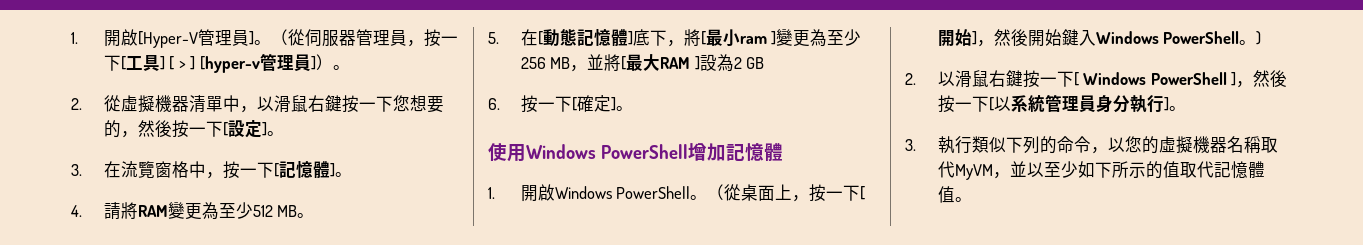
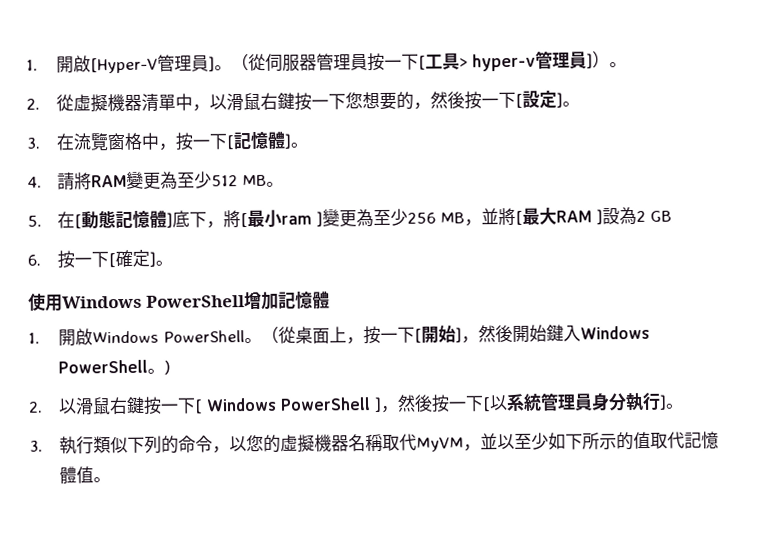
- （從伺服器管理員，按一下[工具] [ > ] [hyper-v管理員]）。
+ （從伺服器管理員按一下[工具> hyper-v管理員]）。

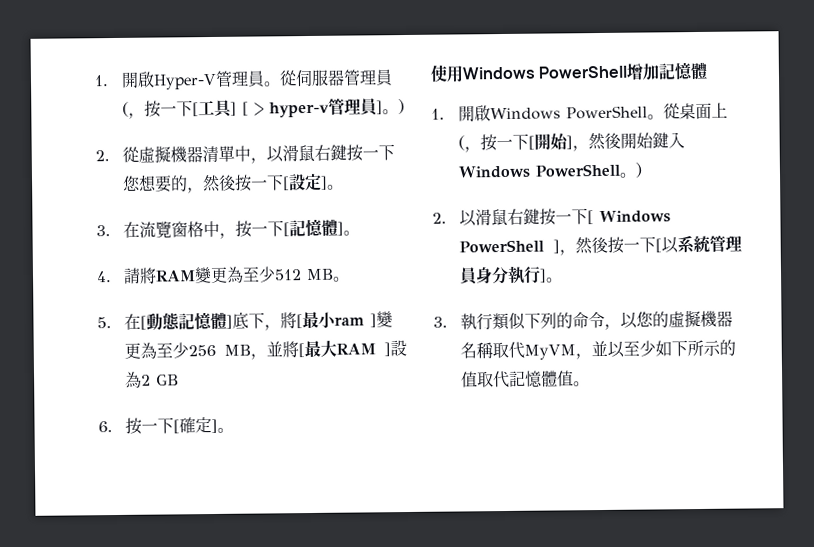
- 1.開啟[Hyper-V管理員]。（從伺服器管理員按一下[工具> hyper-v管理員]）。
+ 1.開啟Hyper-V管理員。從伺服器管理員(，按一下[工具] [ > hyper-v管理員]。)
- （從桌面上，按一下[開始]，然後開始鍵入Windows PowerShell。)
+ 從桌面上(，按一下[開始]，然後開始鍵入Windows PowerShell。)

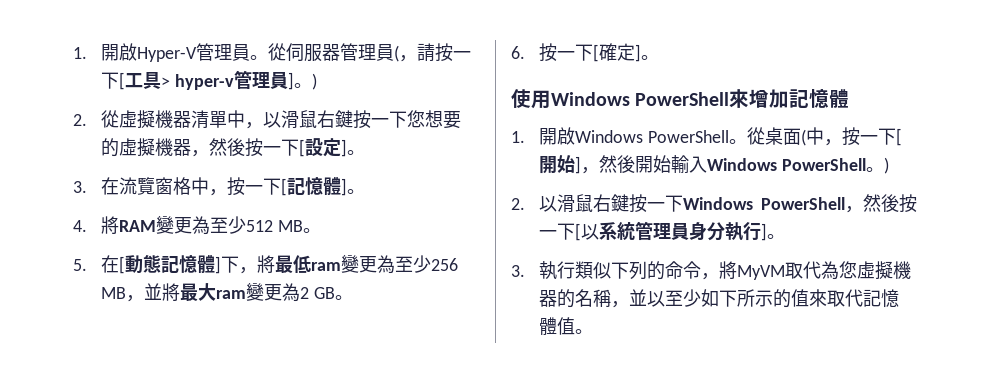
- 從伺服器管理員(，按一下[工具] [ > hyper-v管理員]。)
+ 從伺服器管理員(，請按一下[工具> hyper-v管理員]。)
- 2.從虛擬機器清單中，以滑鼠右鍵按一下您想要的，然後按一下[設定]。
+ 2.從虛擬機器清單中，以滑鼠右鍵按一下您想要的虛擬機器，然後按一下[設定]。
- 4.請將RAM變更為至少512 MB。
+ 4.將RAM變更為至少512 MB。
- 5.在[動態記憶體]底下，將[最小ram ]變更為至少256 MB，並將[最大RAM ]設為2 GB
+ 5.在[動態記憶體]下，將最低ram變更為至少256 MB，並將最大ram變更為2 GB。
- 使用Windows PowerShell增加記憶體
+ 使用Windows PowerShell來增加記憶體
- 從桌面上(，按一下[開始]，然後開始鍵入Windows PowerShell。)
+ 從桌面(中，按一下[開始]，然後開始輸入Windows PowerShell。)
- 2.以滑鼠右鍵按一下[ Windows PowerShell ]，然後按一下[以系統管理員身分執行]。
+ 2.以滑鼠右鍵按一下Windows PowerShell，然後按一下[以系統管理員身分執行]。
- 3.執行類似下列的命令，以您的虛擬機器名稱取代MyVM，並以至少如下所示的值取代記憶體值。
+ 3.執行類似下列的命令，將MyVM取代為您虛擬機器的名稱，並以至少如下所示的值來取代記憶體值。

